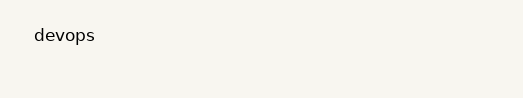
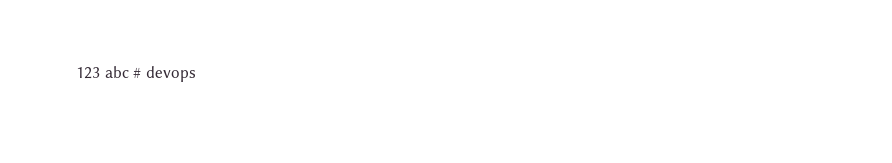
- devops
+ 123 abc # devops

